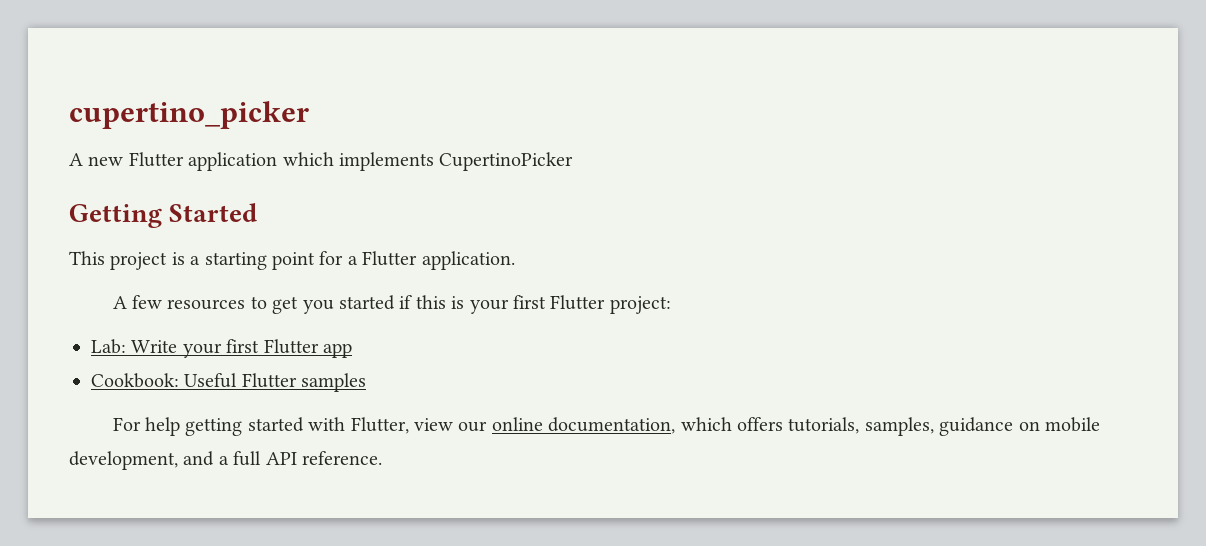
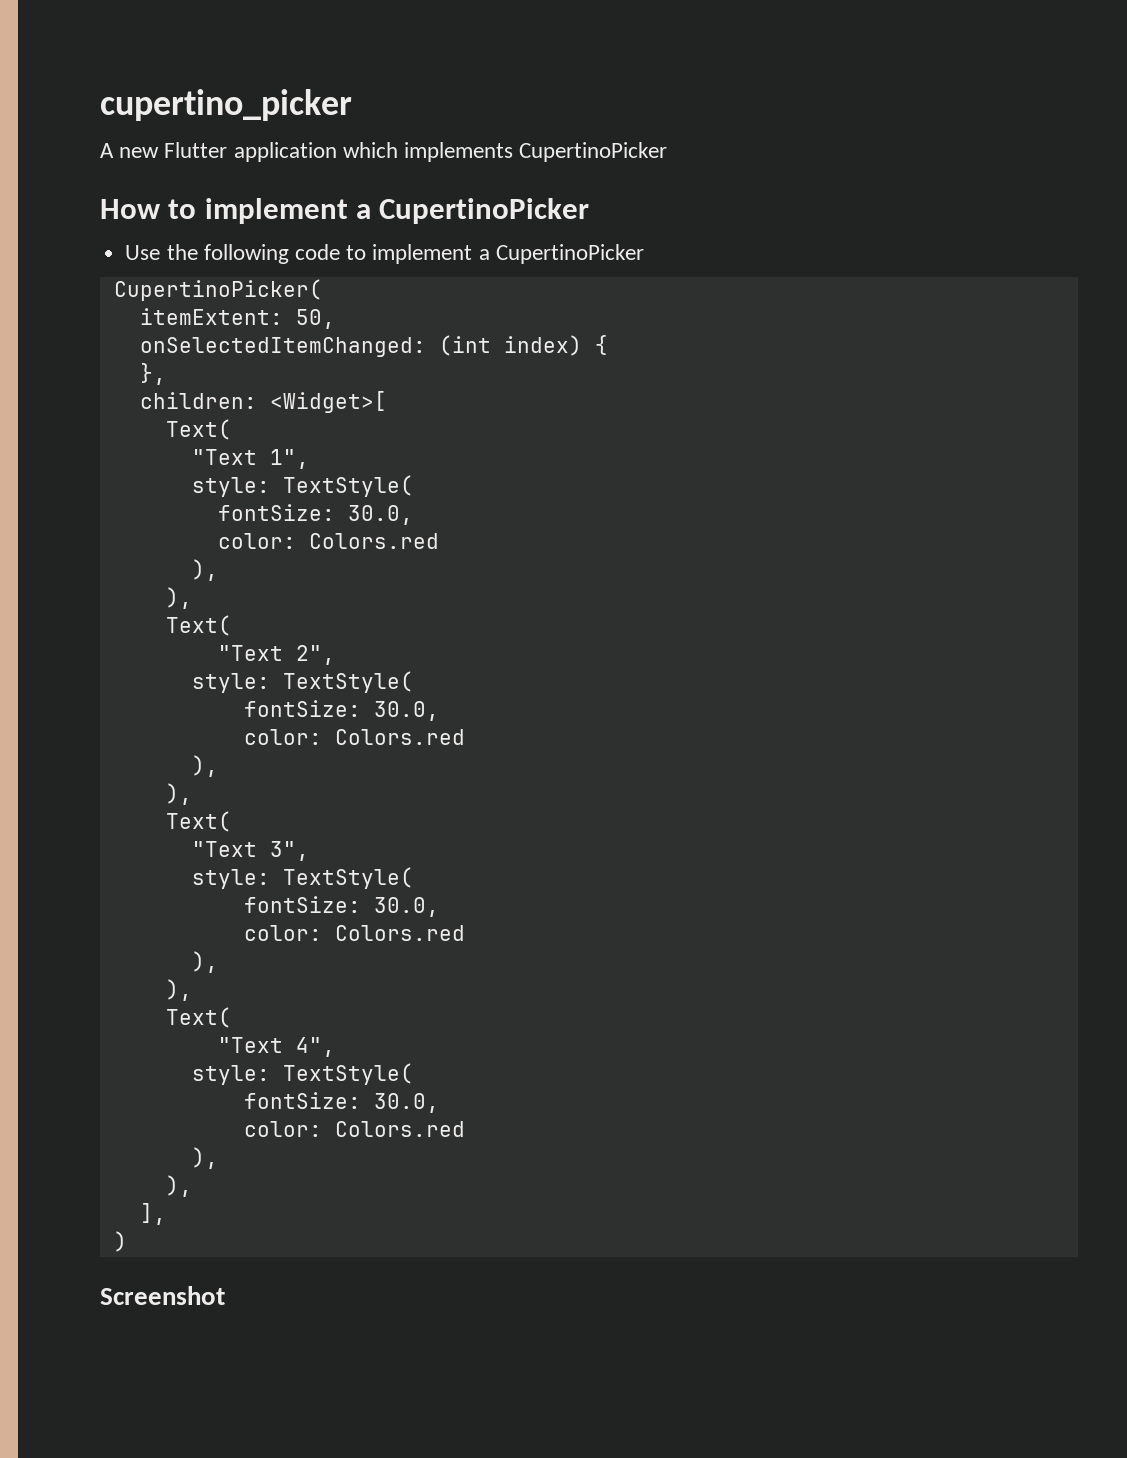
- Getting Started
- This project is a starting point for a Flutter application.
- A few resources to get you started if this is your first Flutter project:
- Lab: Write your first Flutter app
- Cookbook: Useful Flutter samples
- For help getting started with Flutter, view our online documentation, which offers tutorials, samples, guidance on mobile development, and a full API reference.
+ How to implement a CupertinoPicker
+ Use the following code to implement a CupertinoPicker
+ CupertinoPicker(
+ itemExtent: 50,
+ onSelectedItemChanged: (int index) {
+ },
+ children: <Widget>[
+ Text(
+ "Text 1",
+ style: TextStyle(
+ fontSize: 30.0,
+ color: Colors.red
+ ),
+ ),
+ Text(
+ "Text 2",
+ style: TextStyle(
+ fontSize: 30.0,
+ color: Colors.red
+ ),
+ ),
+ Text(
+ "Text 3",
+ style: TextStyle(
+ fontSize: 30.0,
+ color: Colors.red
+ ),
+ ),
+ Text(
+ "Text 4",
+ style: TextStyle(
+ fontSize: 30.0,
+ color: Colors.red
+ ),
+ ),
+ ],
+ )
+ Screenshot

